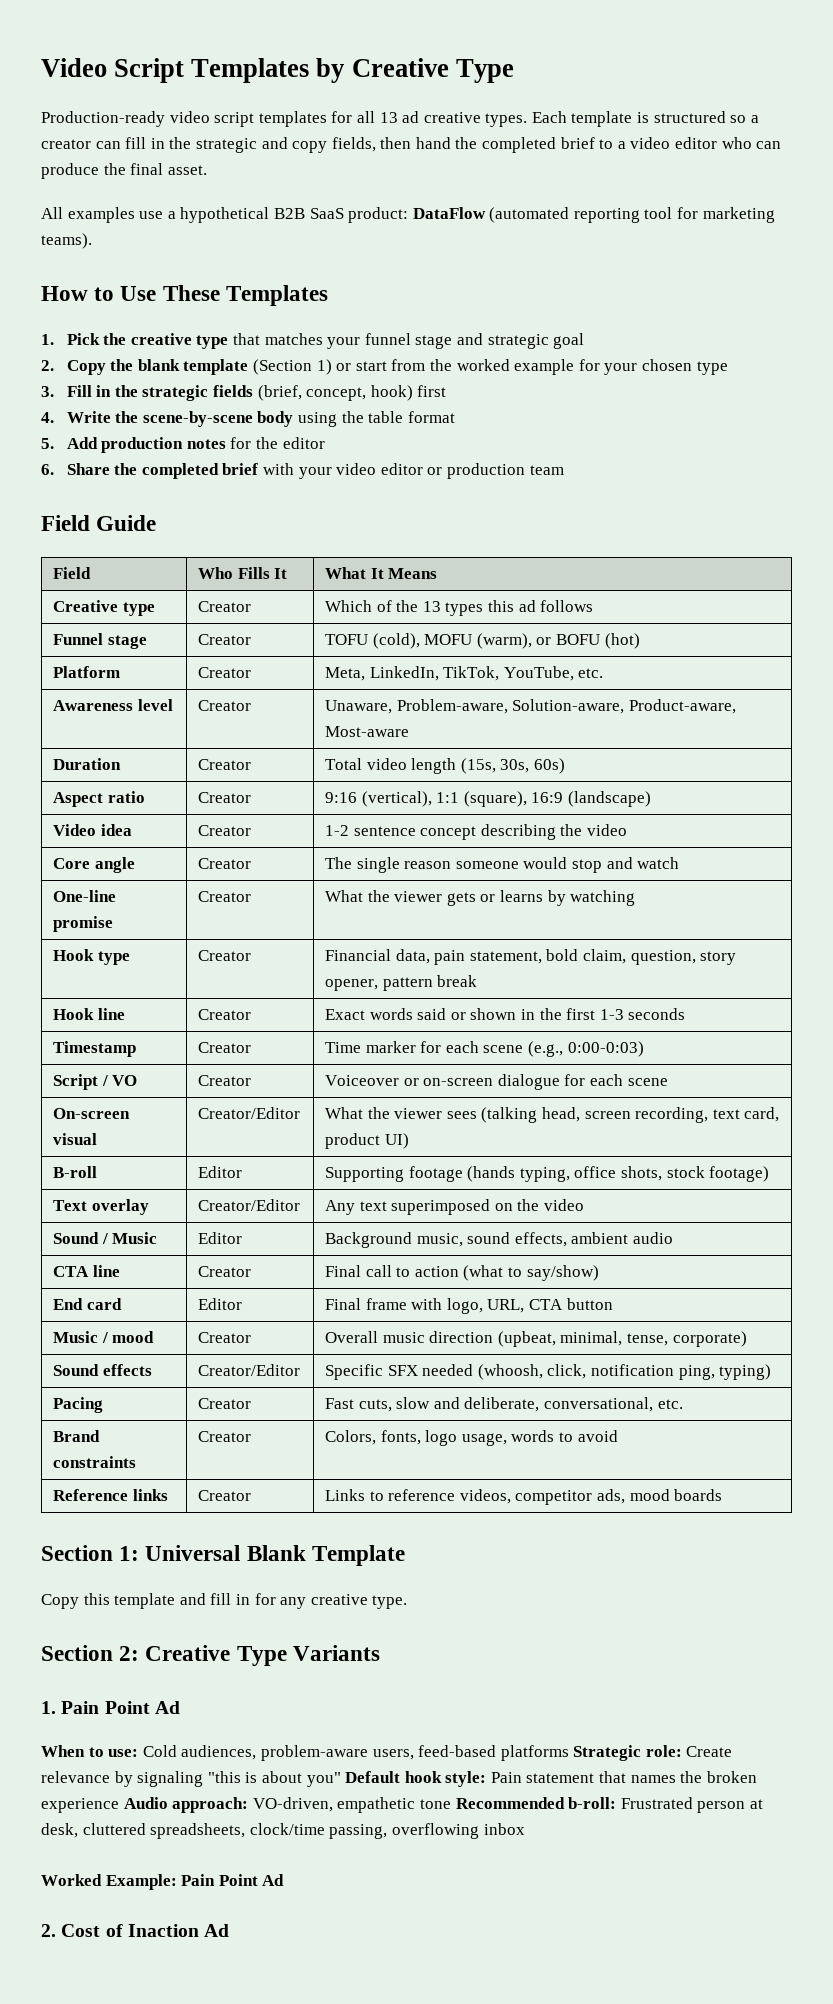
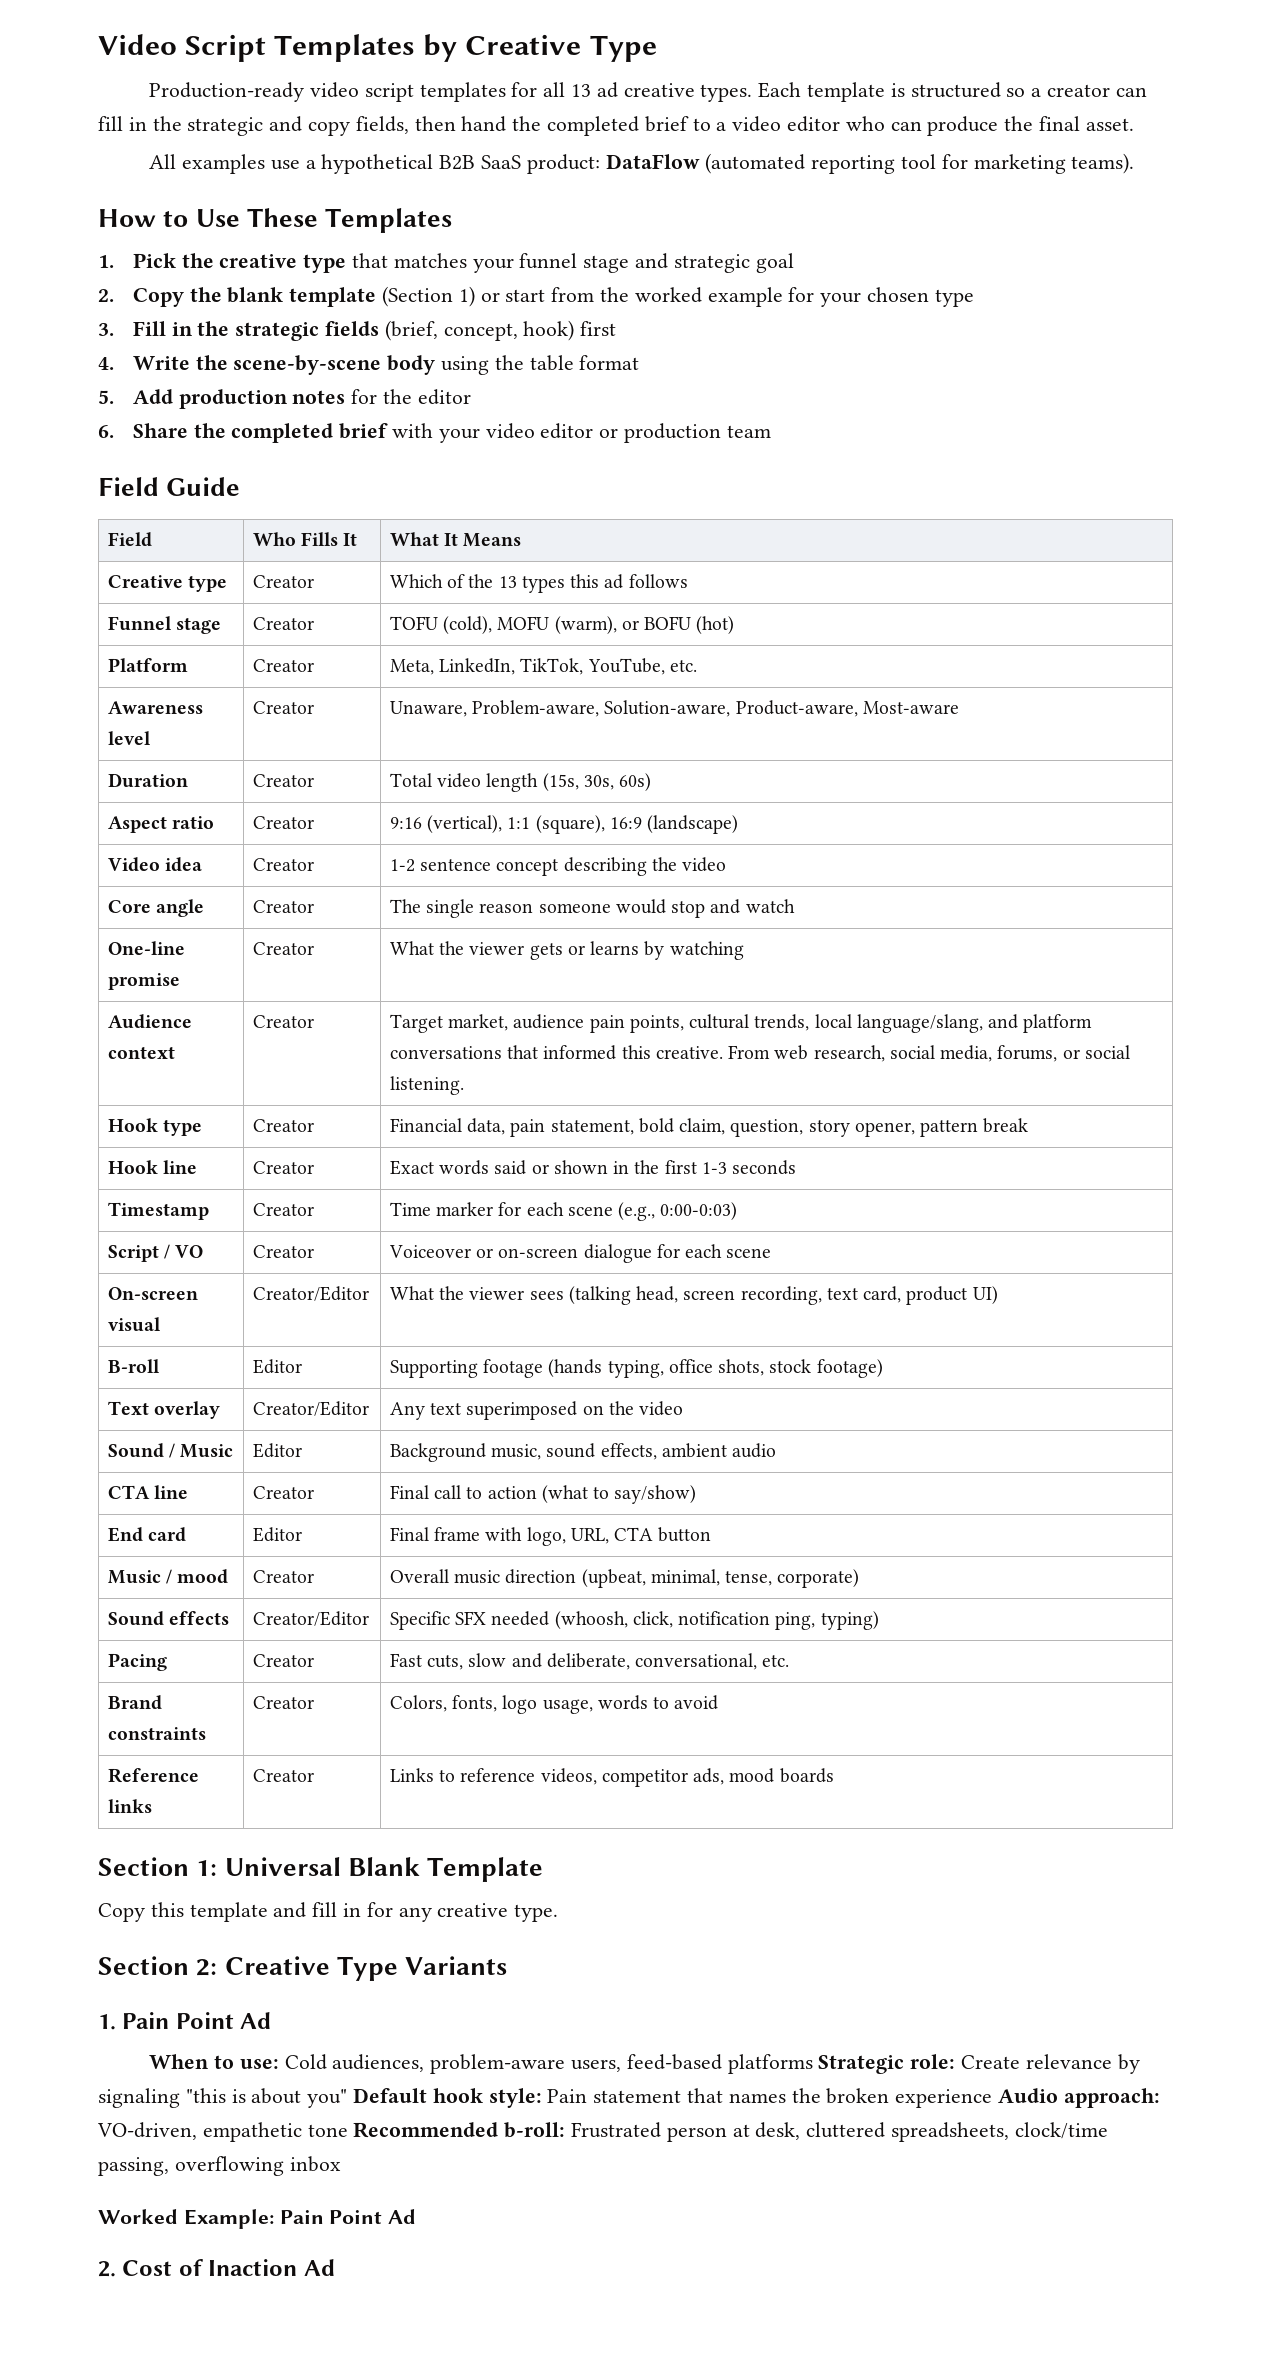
+ Audience context | Creator | Target market, audience pain points, cultural trends, local language/slang, and platform conversations that informed this creative. From web research, social media, forums, or social listening.

